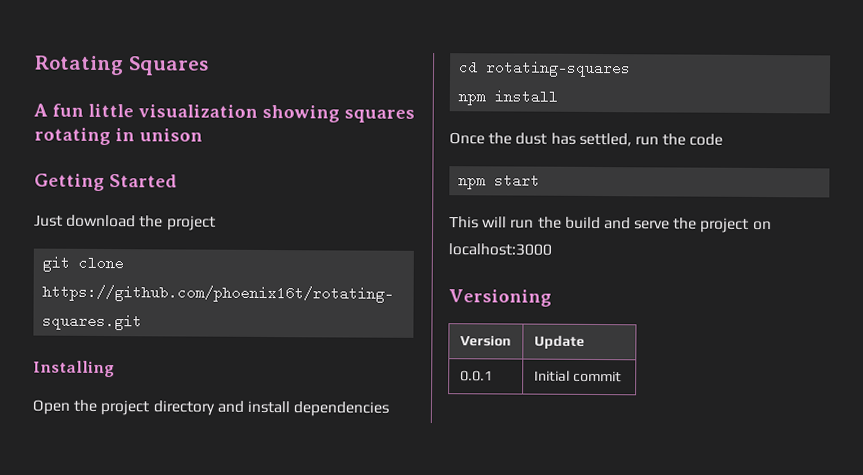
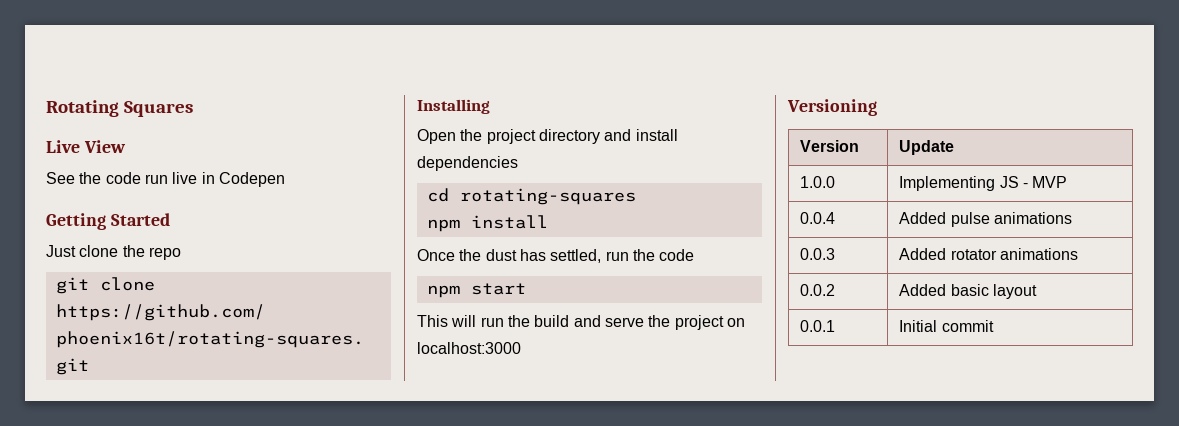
- A fun little visualization showing squares rotating in unison
+ Live View
+ See the code run live in Codepen
- Just download the project
+ Just clone the repo
+ 1.0.0 | Implementing JS - MVP
+ 0.0.4 | Added pulse animations
+ 0.0.3 | Added rotator animations
+ 0.0.2 | Added basic layout

